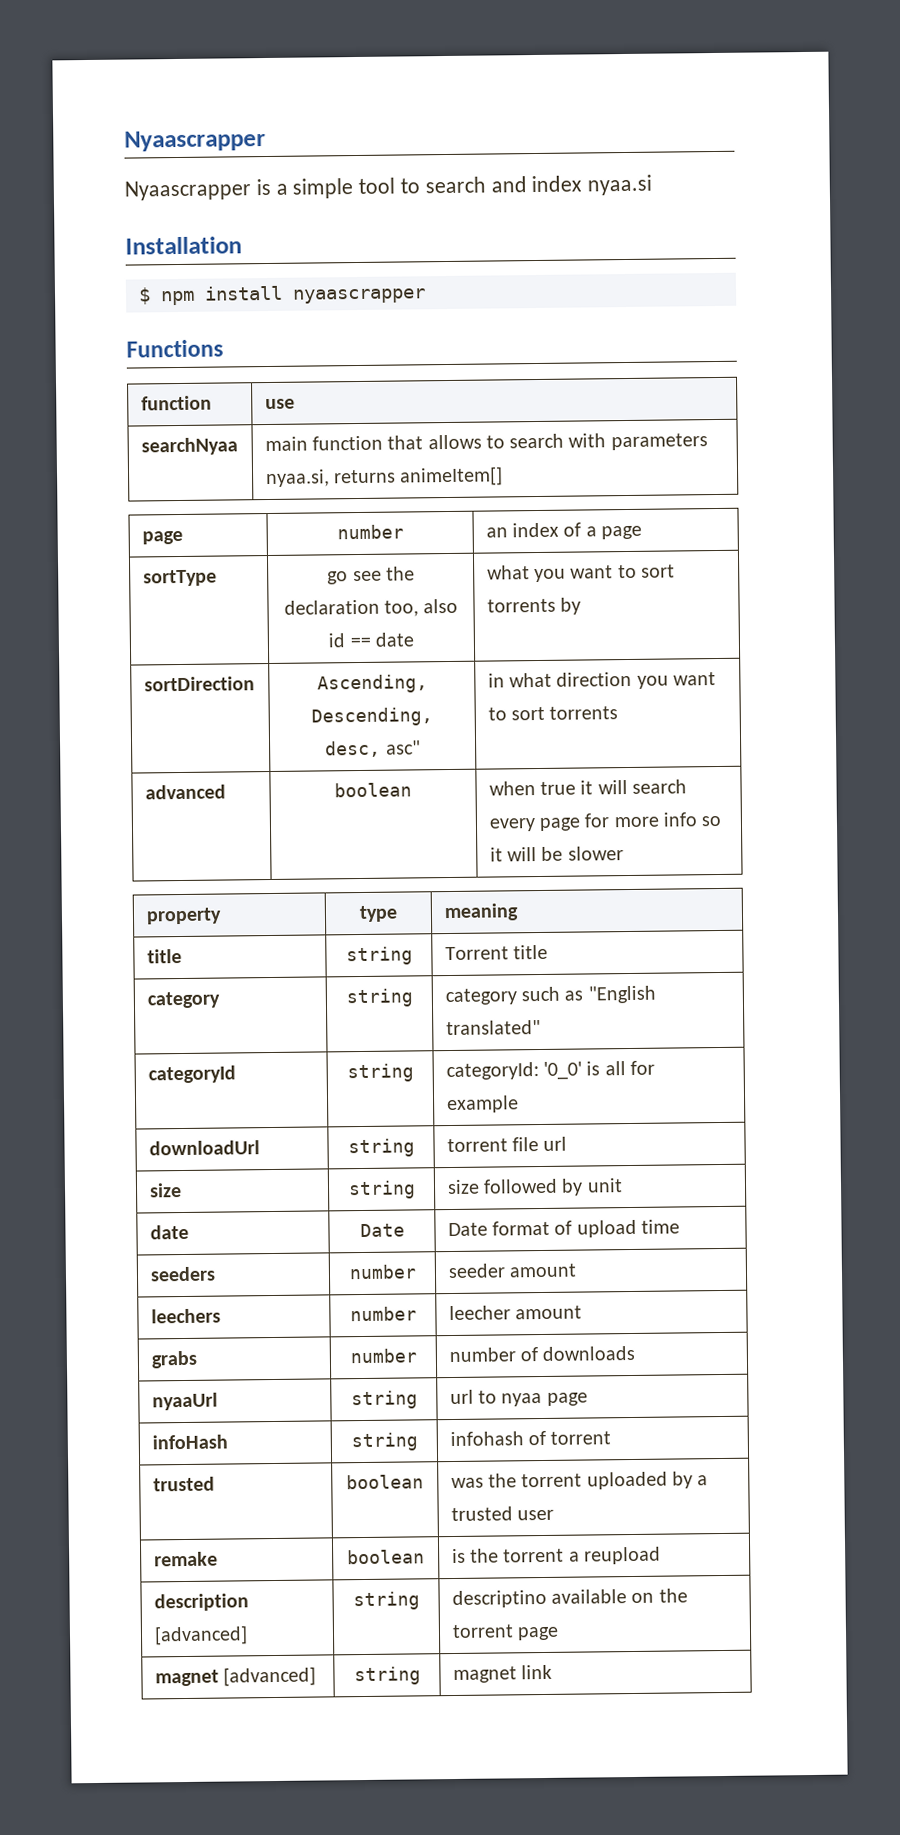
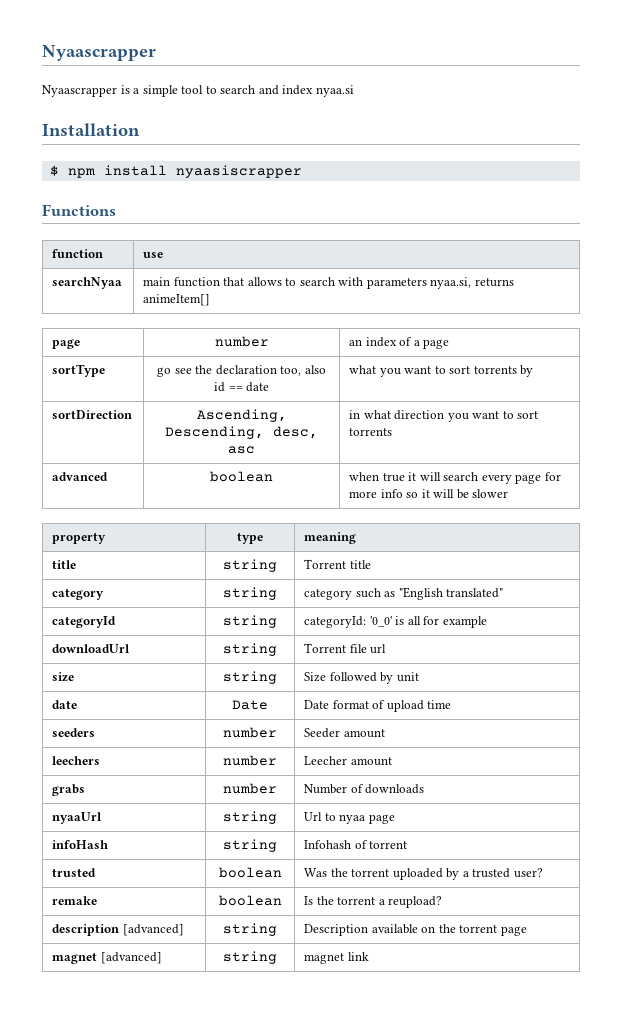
- $ npm install nyaascrapper
+ $ npm install nyaasiscrapper
- sortDirection | Ascending, Descending, desc, asc" | in what direction you want to sort torrents
+ sortDirection | Ascending, Descending, desc, asc | in what direction you want to sort torrents
- downloadUrl | string | torrent file url
+ downloadUrl | string | Torrent file url
- size | string | size followed by unit
+ size | string | Size followed by unit
- seeders | number | seeder amount
+ seeders | number | Seeder amount
- leechers | number | leecher amount
+ leechers | number | Leecher amount
- grabs | number | number of downloads
+ grabs | number | Number of downloads
- nyaaUrl | string | url to nyaa page
+ nyaaUrl | string | Url to nyaa page
- infoHash | string | infohash of torrent
+ infoHash | string | Infohash of torrent
- trusted | boolean | was the torrent uploaded by a trusted user
+ trusted | boolean | Was the torrent uploaded by a trusted user?
- remake | boolean | is the torrent a reupload
+ remake | boolean | Is the torrent a reupload?
- description [advanced] | string | descriptino available on the torrent page
+ description [advanced] | string | Description available on the torrent page

